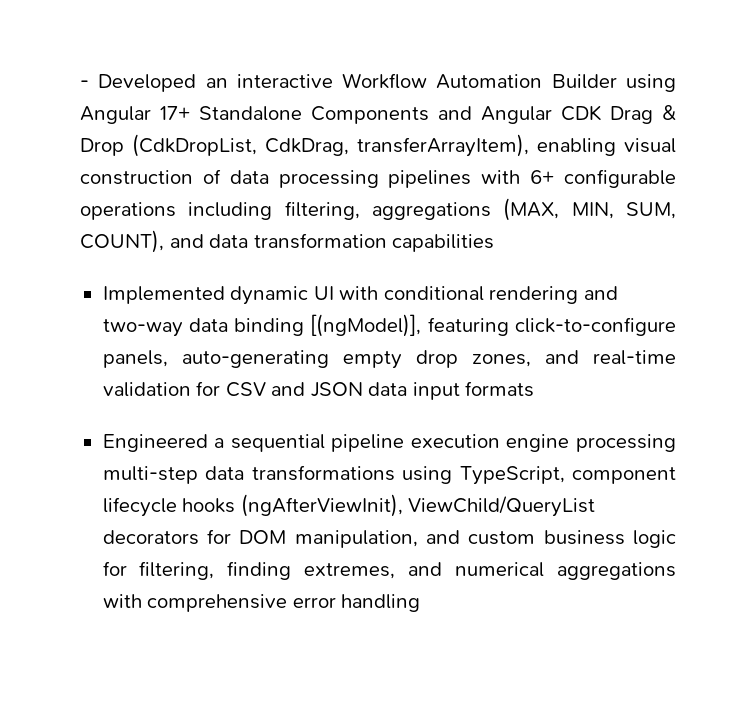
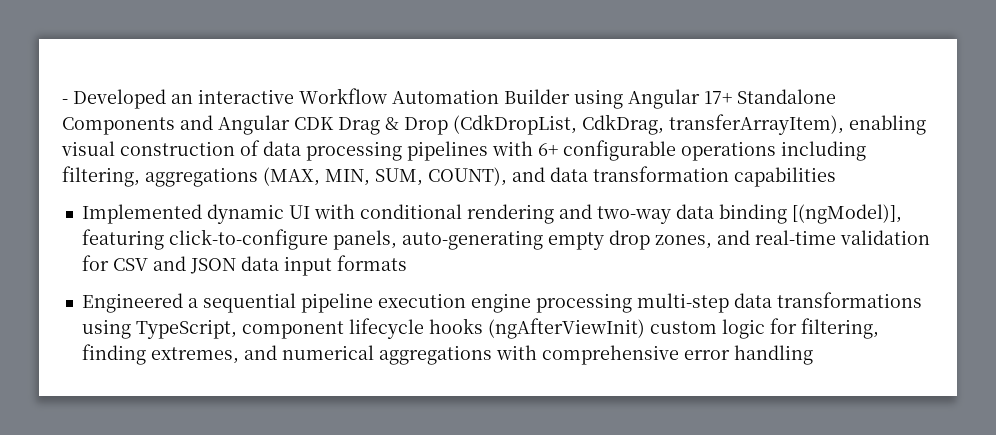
- Engineered a sequential pipeline execution engine processing multi-step data transformations using TypeScript, component lifecycle hooks (ngAfterViewInit), ViewChild/QueryList decorators for DOM manipulation, and custom business logic for filtering, finding extremes, and numerical aggregations with comprehensive error handling
+ Engineered a sequential pipeline execution engine processing multi-step data transformations using TypeScript, component lifecycle hooks (ngAfterViewInit) custom logic for filtering, finding extremes, and numerical aggregations with comprehensive error handling

